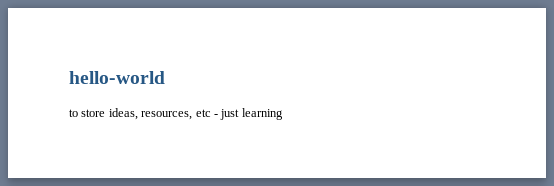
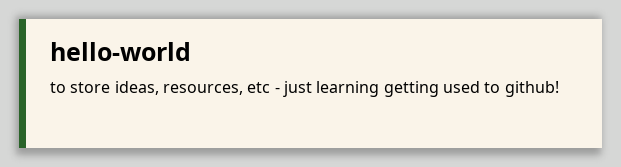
- to store ideas, resources, etc - just learning
+ to store ideas, resources, etc - just learning getting used to github!

